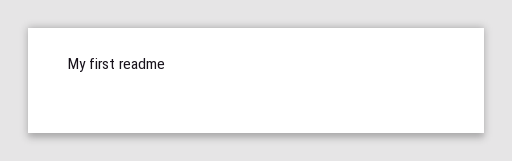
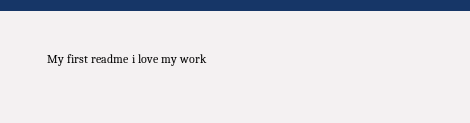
- My first readme
+ My first readme i love my work

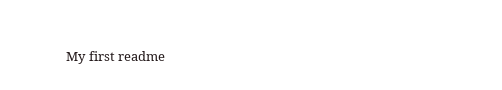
- My first readme i love my work
+ My first readme

